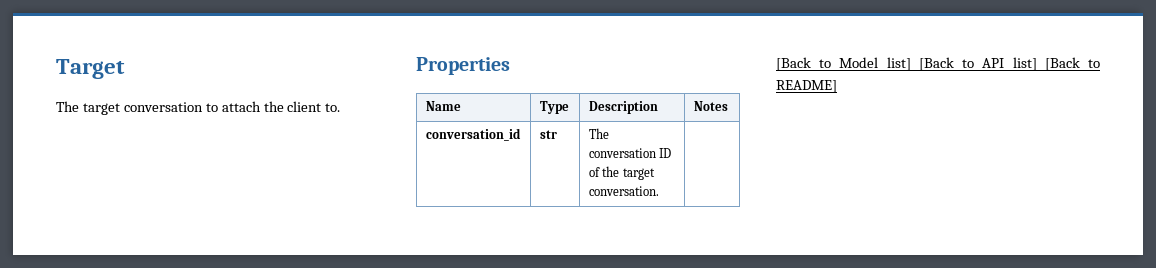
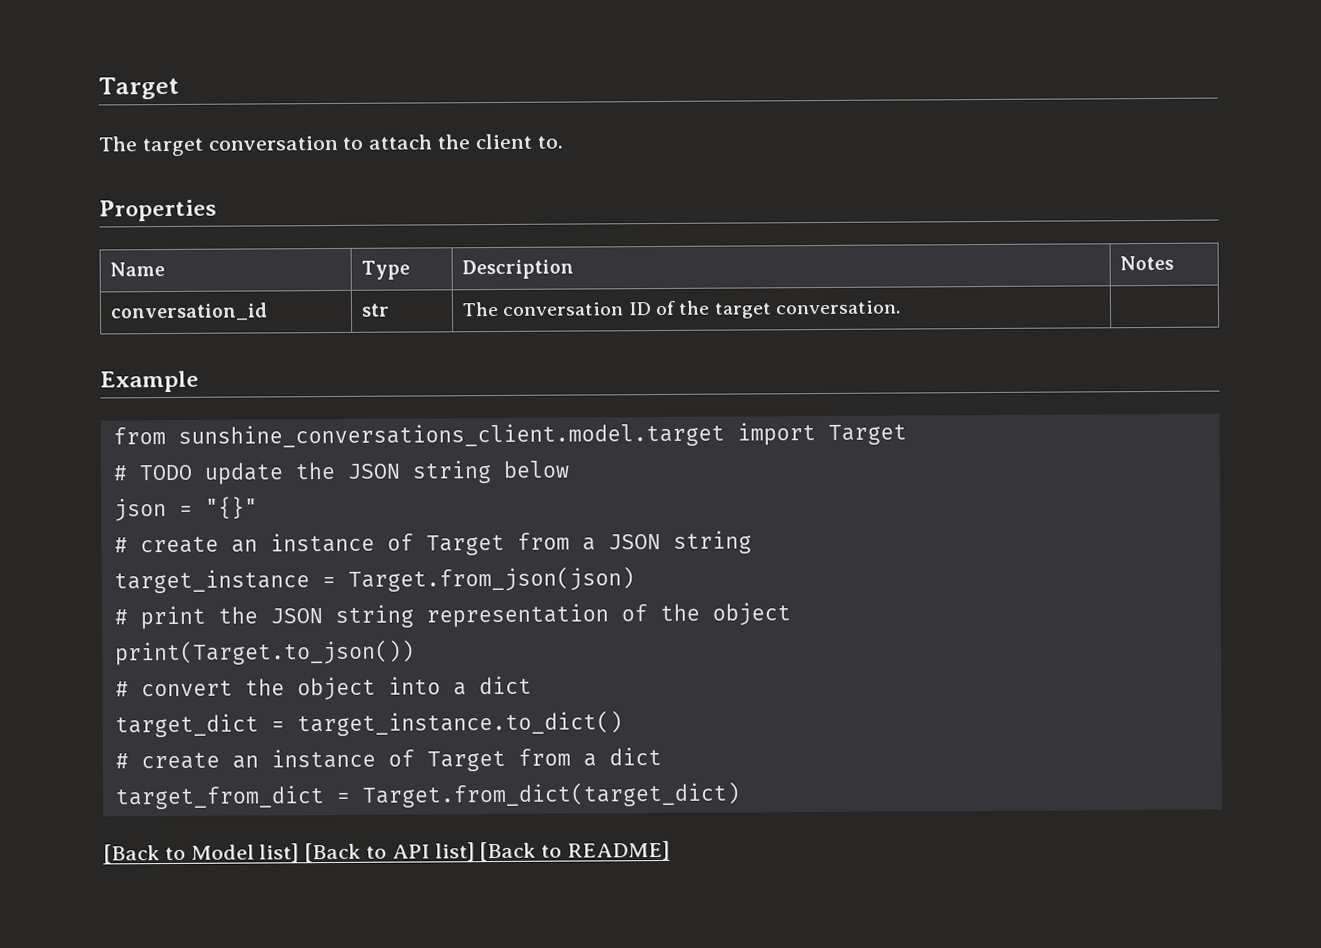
+ Example
+ from sunshine_conversations_client.model.target import Target
+ # TODO update the JSON string below
+ json = "{}"
+ # create an instance of Target from a JSON string
+ target_instance = Target.from_json(json)
+ # print the JSON string representation of the object
+ print(Target.to_json())
+ # convert the object into a dict
+ target_dict = target_instance.to_dict()
+ # create an instance of Target from a dict
+ target_from_dict = Target.from_dict(target_dict)

